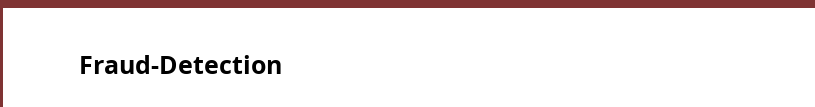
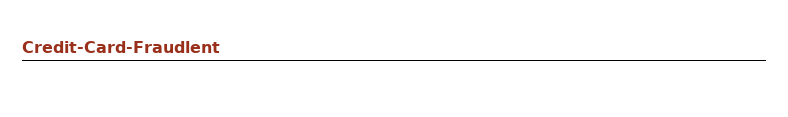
- Fraud-Detection
+ Credit-Card-Fraudlent

